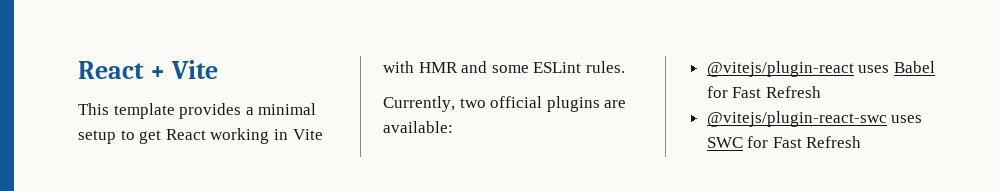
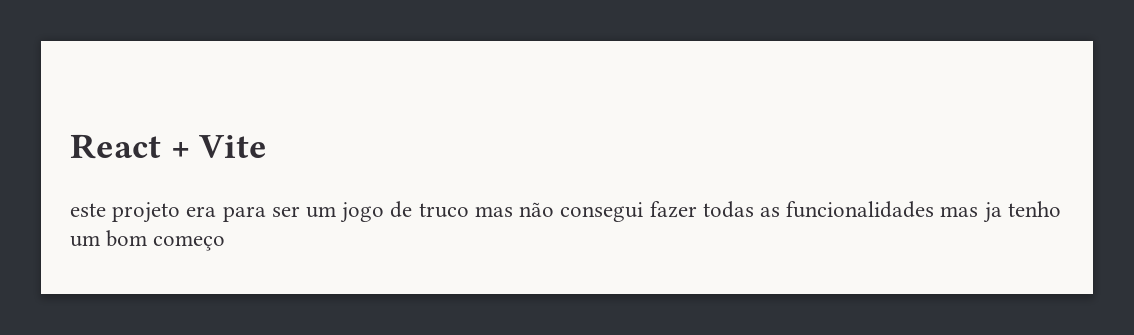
- This template provides a minimal setup to get React working in Vite with HMR and some ESLint rules.
- Currently, two official plugins are available:
- @vitejs/plugin-react uses Babel for Fast Refresh
- @vitejs/plugin-react-swc uses SWC for Fast Refresh
+ este projeto era para ser um jogo de truco mas não consegui fazer todas as funcionalidades mas ja tenho um bom começo

